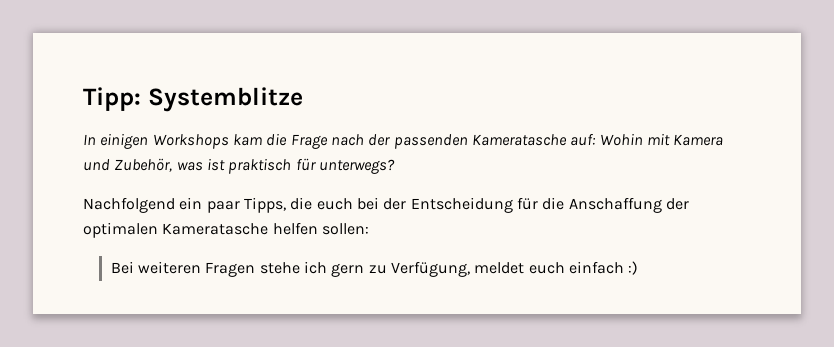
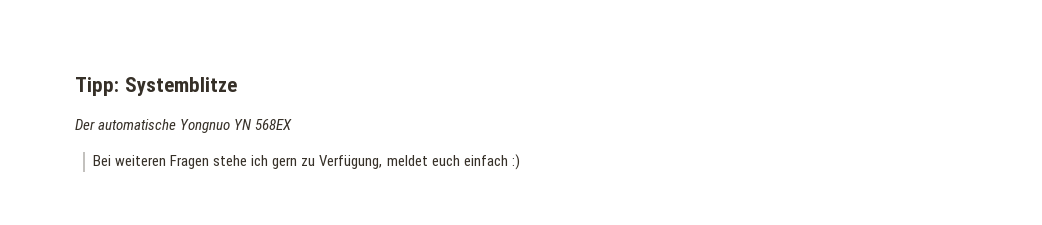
- In einigen Workshops kam die Frage nach der passenden Kameratasche auf: Wohin mit Kamera und Zubehör, was ist praktisch für unterwegs?
- Nachfolgend ein paar Tipps, die euch bei der Entscheidung für die Anschaffung der optimalen Kameratasche helfen sollen:
+ Der automatische Yongnuo YN 568EX

